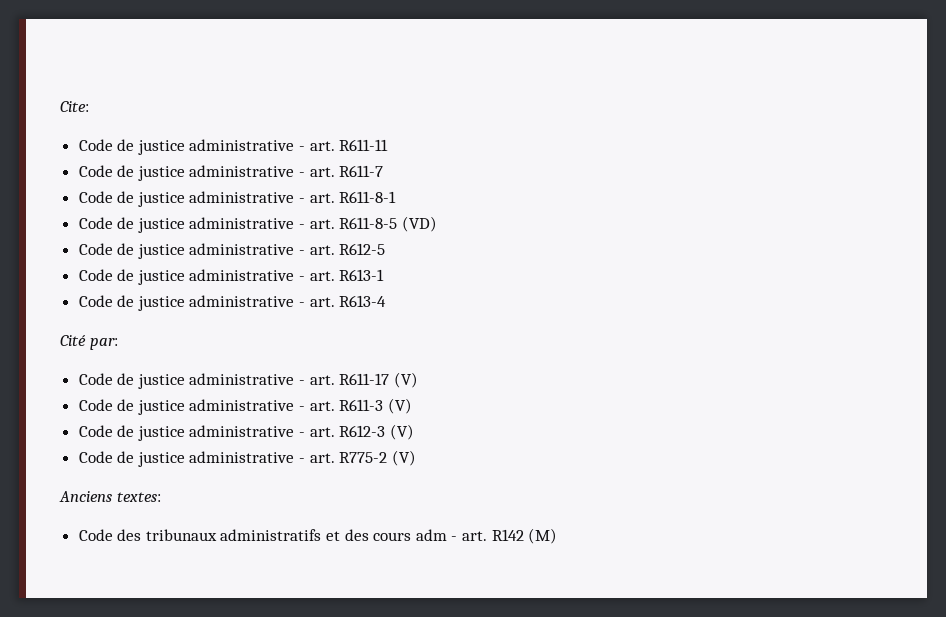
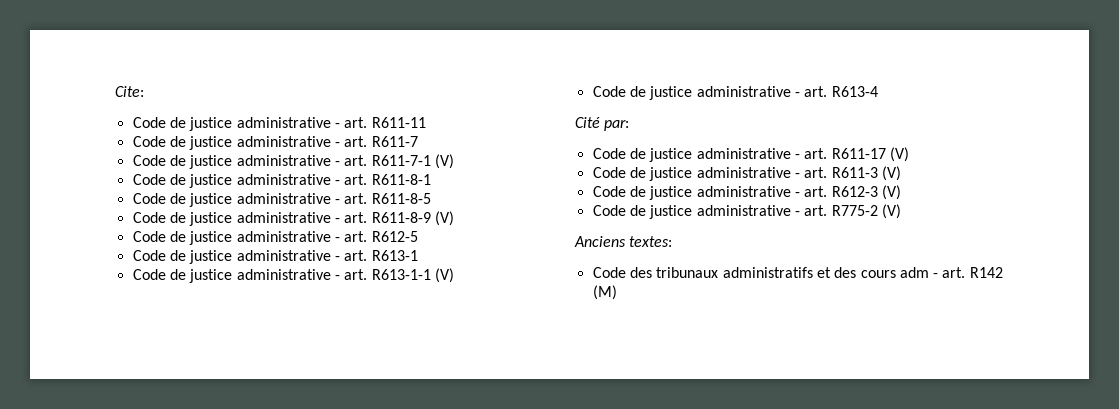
+ Code de justice administrative - art. R611-7-1 (V)
- Code de justice administrative - art. R611-8-5 (VD)
+ Code de justice administrative - art. R611-8-5
+ Code de justice administrative - art. R611-8-9 (V)
+ Code de justice administrative - art. R613-1-1 (V)

